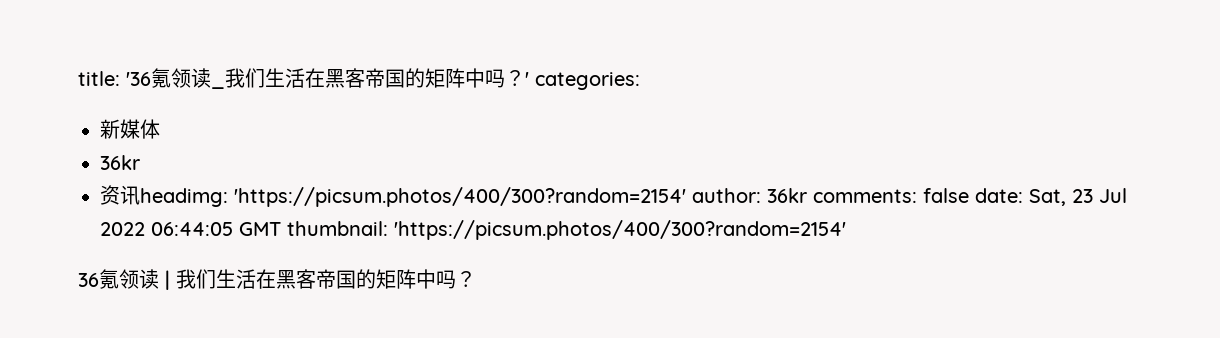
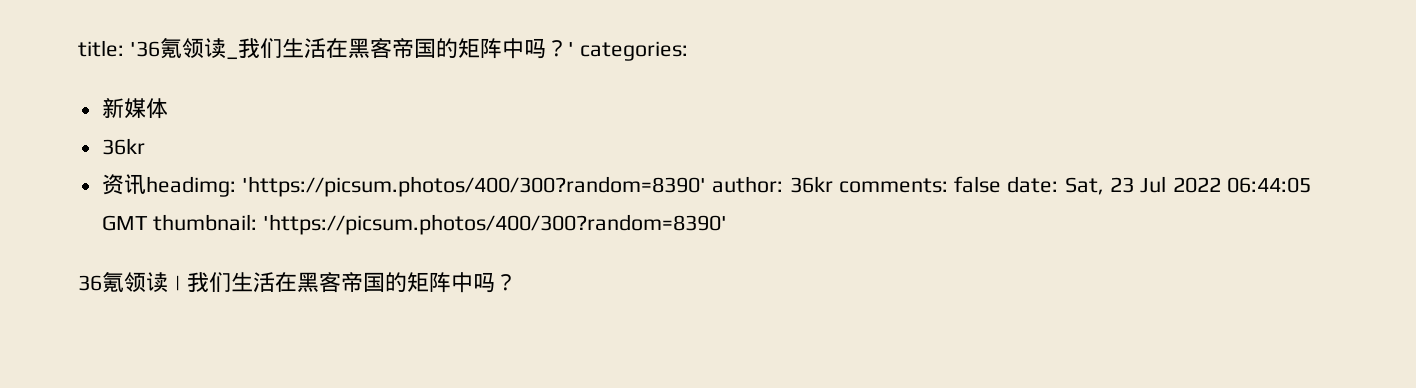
- 资讯headimg: 'https://picsum.photos/400/300?random=2154' author: 36kr comments: false date: Sat, 23 Jul 2022 06:44:05 GMT thumbnail: 'https://picsum.photos/400/300?random=2154'
+ 资讯headimg: 'https://picsum.photos/400/300?random=8390' author: 36kr comments: false date: Sat, 23 Jul 2022 06:44:05 GMT thumbnail: 'https://picsum.photos/400/300?random=8390'

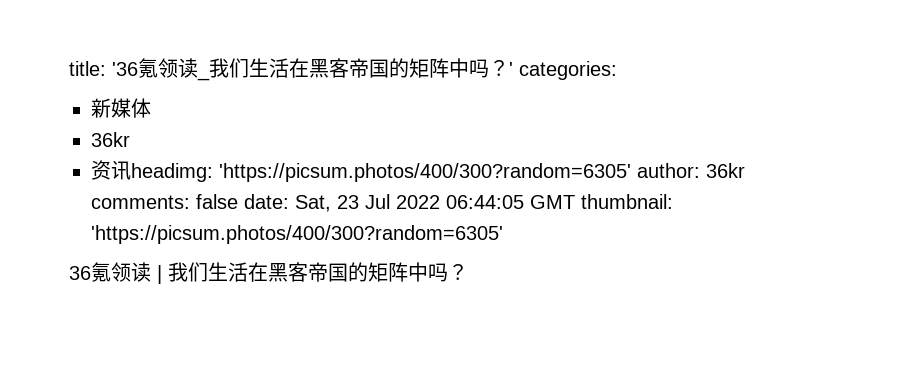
- 资讯headimg: 'https://picsum.photos/400/300?random=8390' author: 36kr comments: false date: Sat, 23 Jul 2022 06:44:05 GMT thumbnail: 'https://picsum.photos/400/300?random=8390'
+ 资讯headimg: 'https://picsum.photos/400/300?random=6305' author: 36kr comments: false date: Sat, 23 Jul 2022 06:44:05 GMT thumbnail: 'https://picsum.photos/400/300?random=6305'

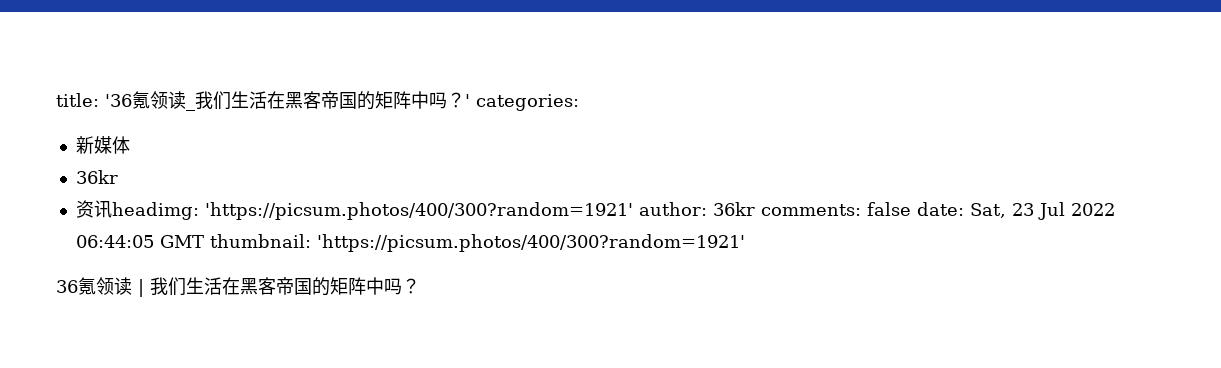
- 资讯headimg: 'https://picsum.photos/400/300?random=6305' author: 36kr comments: false date: Sat, 23 Jul 2022 06:44:05 GMT thumbnail: 'https://picsum.photos/400/300?random=6305'
+ 资讯headimg: 'https://picsum.photos/400/300?random=1921' author: 36kr comments: false date: Sat, 23 Jul 2022 06:44:05 GMT thumbnail: 'https://picsum.photos/400/300?random=1921'

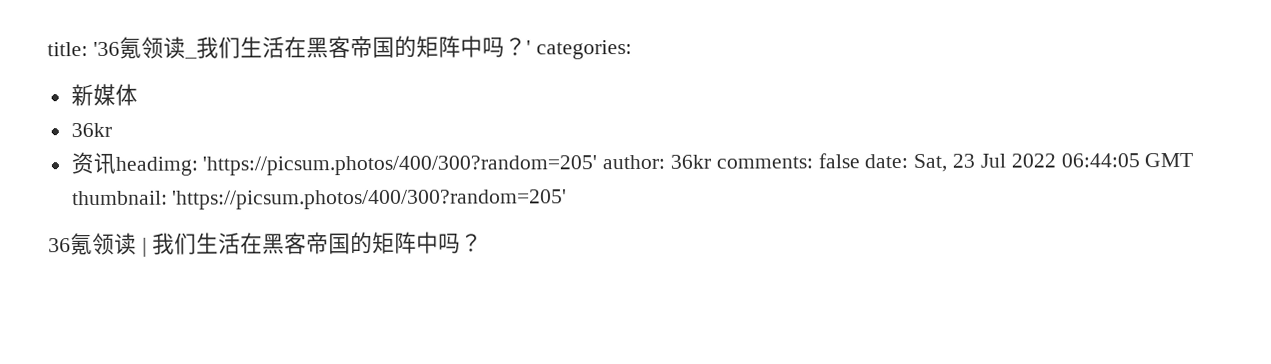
- 资讯headimg: 'https://picsum.photos/400/300?random=1921' author: 36kr comments: false date: Sat, 23 Jul 2022 06:44:05 GMT thumbnail: 'https://picsum.photos/400/300?random=1921'
+ 资讯headimg: 'https://picsum.photos/400/300?random=205' author: 36kr comments: false date: Sat, 23 Jul 2022 06:44:05 GMT thumbnail: 'https://picsum.photos/400/300?random=205'

